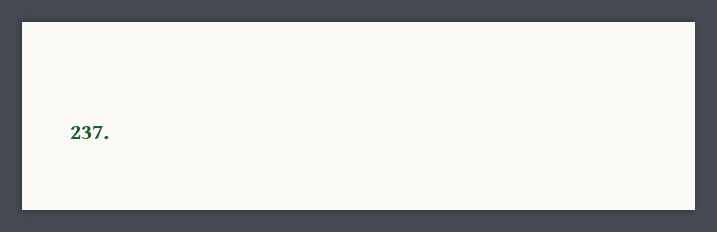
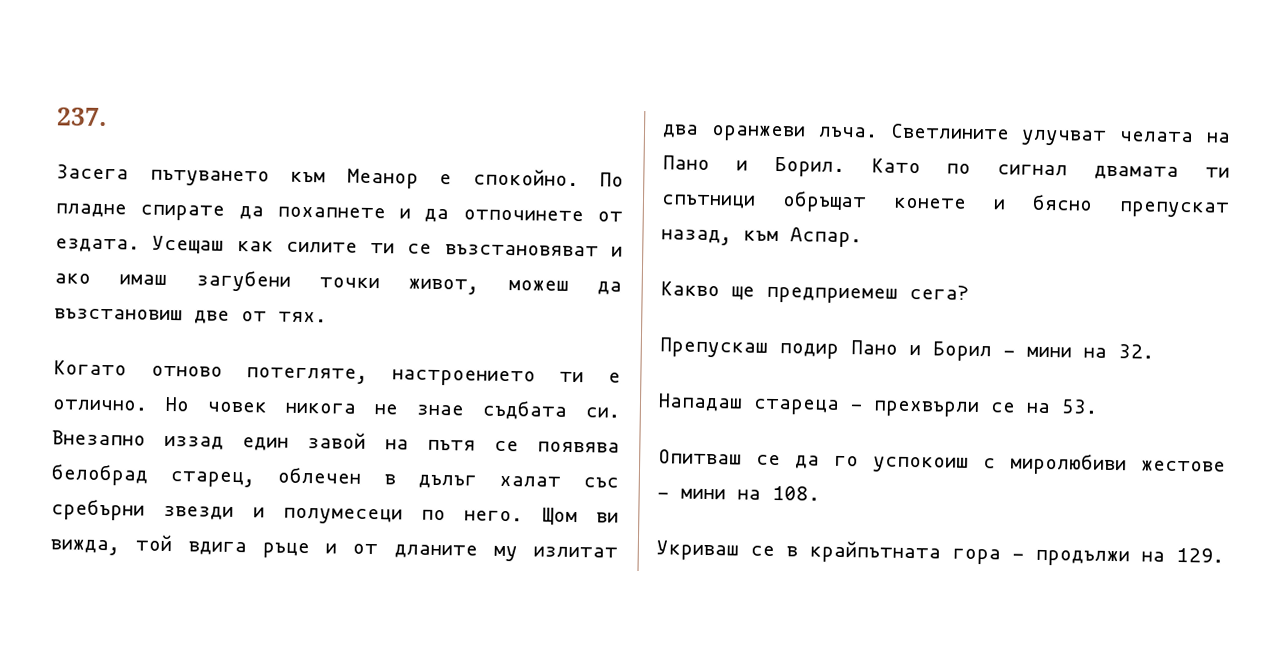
+ Засега пътуването към Меанор е спокойно. По пладне спирате да похапнете и да отпочинете от ездата. Усещаш как силите ти се възстановяват и ако имаш загубени точки живот, можеш да възстановиш две от тях.
+ Когато отново потегляте, настроението ти е отлично. Но човек никога не знае съдбата си. Внезапно иззад един завой на пътя се появява белобрад старец, облечен в дълъг халат със сребърни звезди и полумесеци по него. Щом ви вижда, той вдига ръце и от дланите му излитат два оранжеви лъча. Светлините улучват челата на Пано и Борил. Като по сигнал двамата ти спътници обръщат конете и бясно препускат назад, към Аспар.
+ Какво ще предприемеш сега?
+ Препускаш подир Пано и Борил - мини на 32.
+ Нападаш стареца - прехвърли се на 53.
+ Опитваш се да го успокоиш с миролюбиви жестове - мини на 108.
+ Укриваш се в крайпътната гора - продължи на 129.

